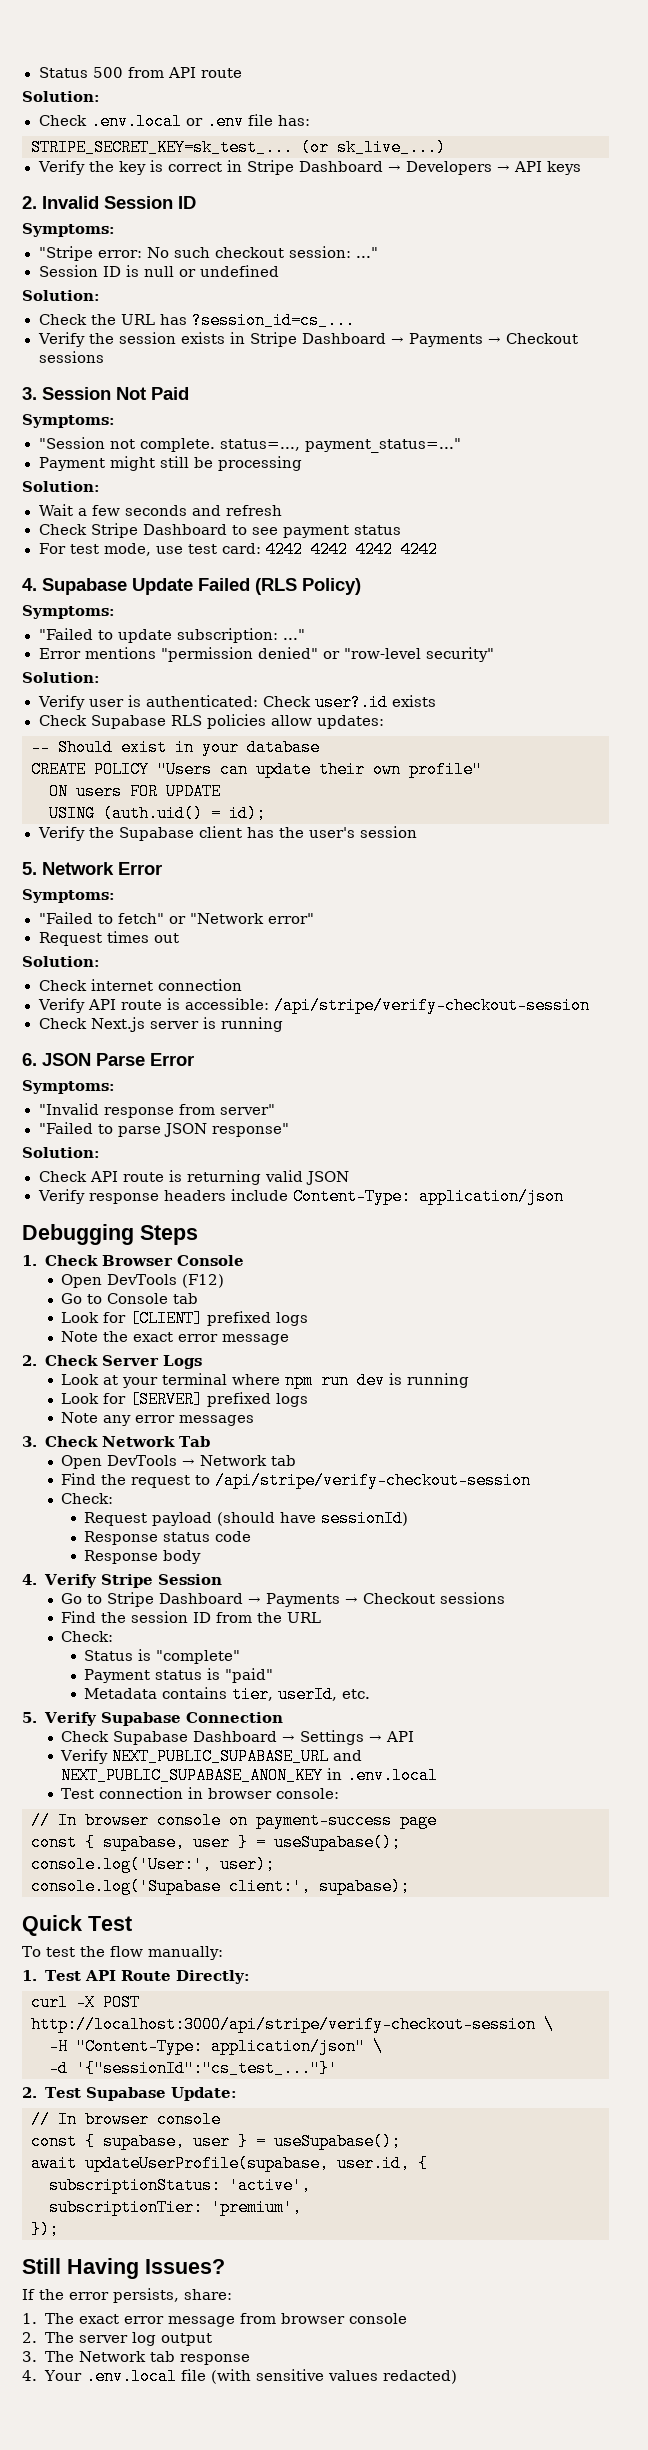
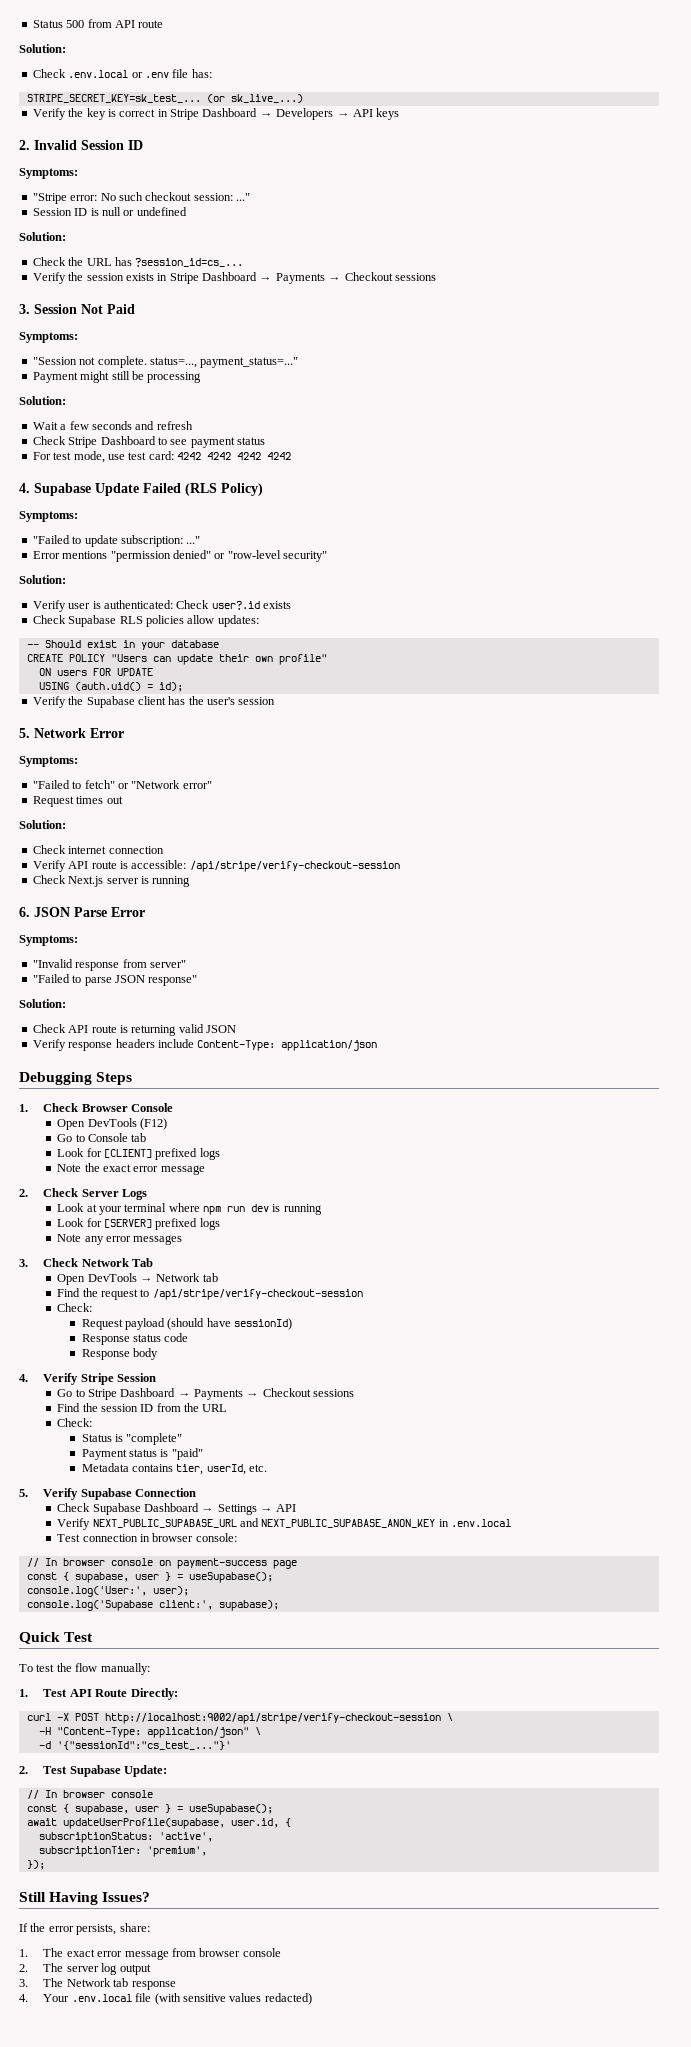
- curl -X POST http://localhost:3000/api/stripe/verify-checkout-session \
+ curl -X POST http://localhost:9002/api/stripe/verify-checkout-session \

